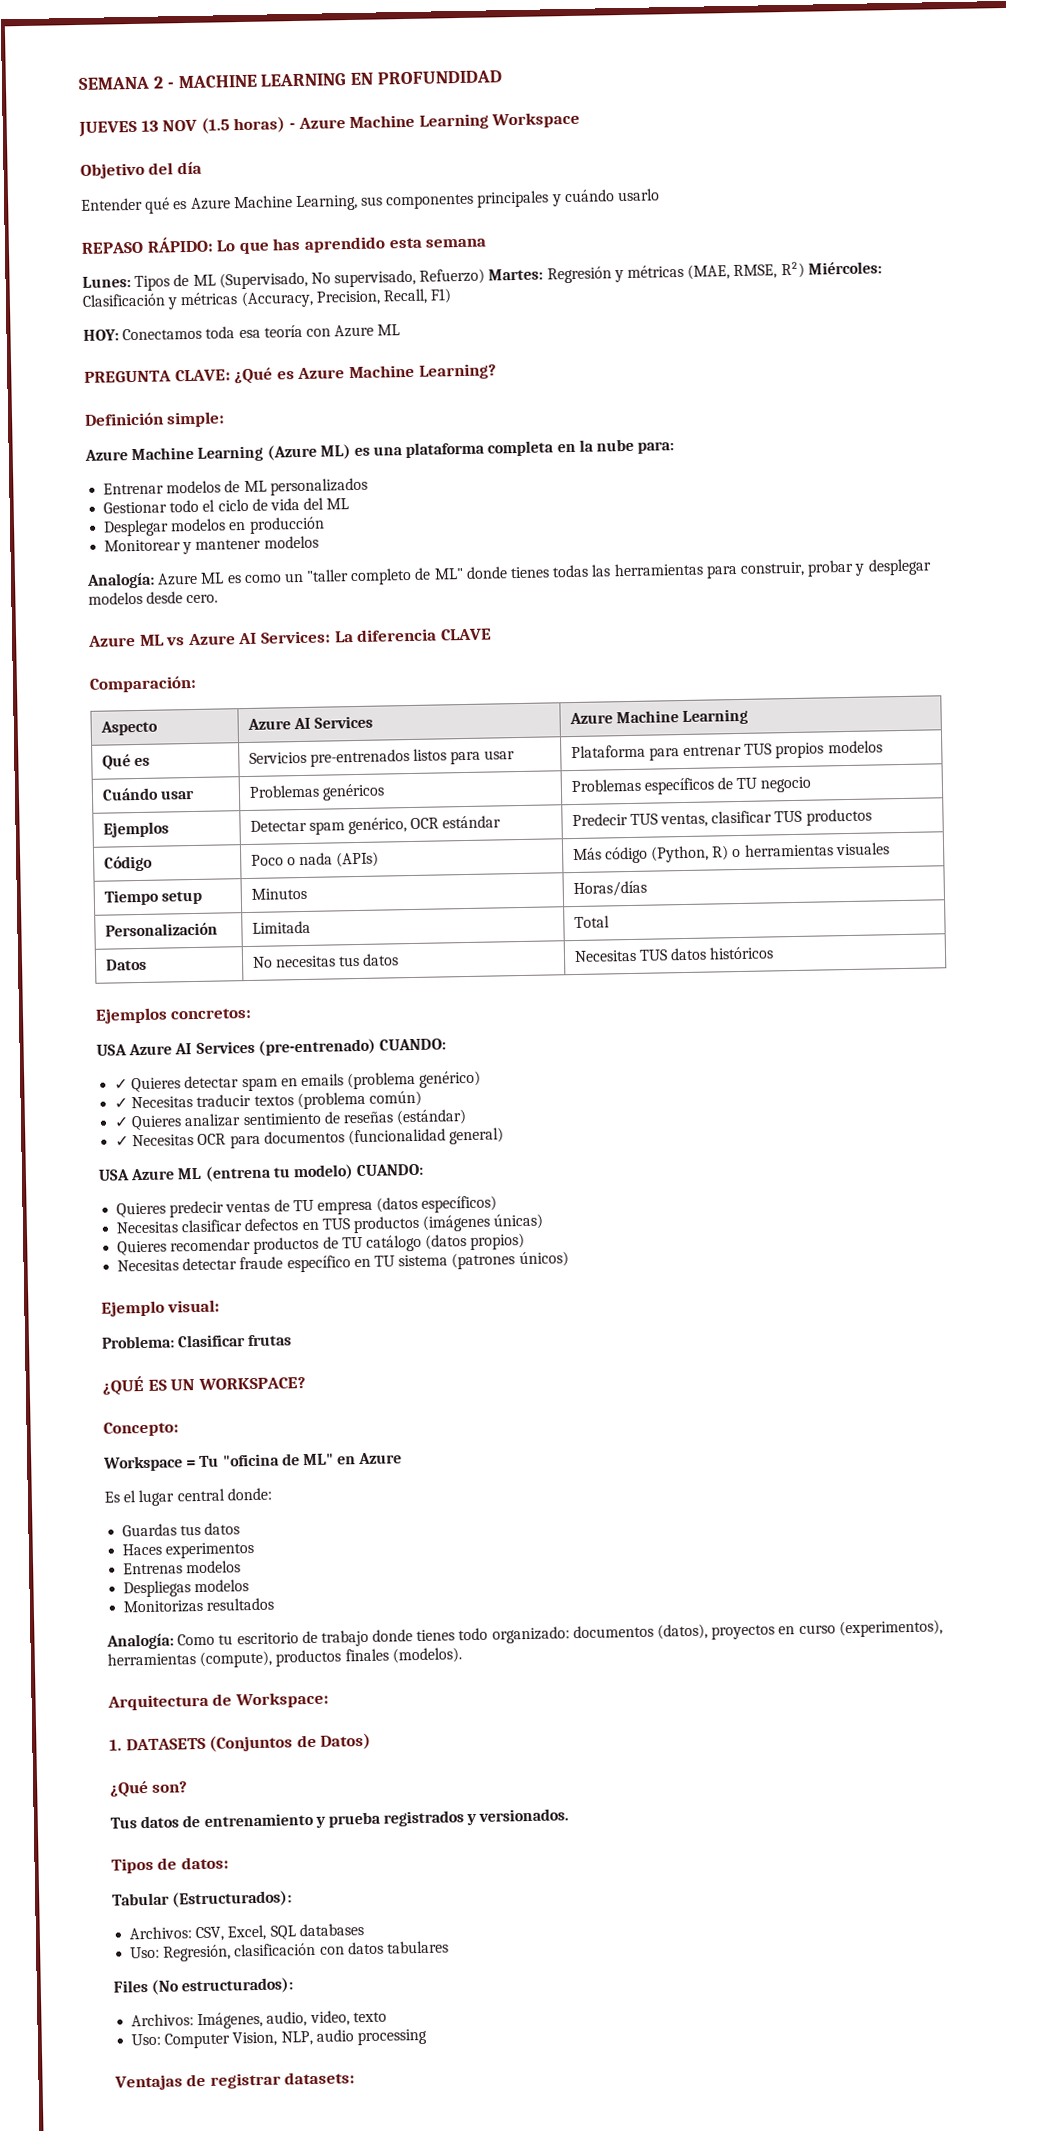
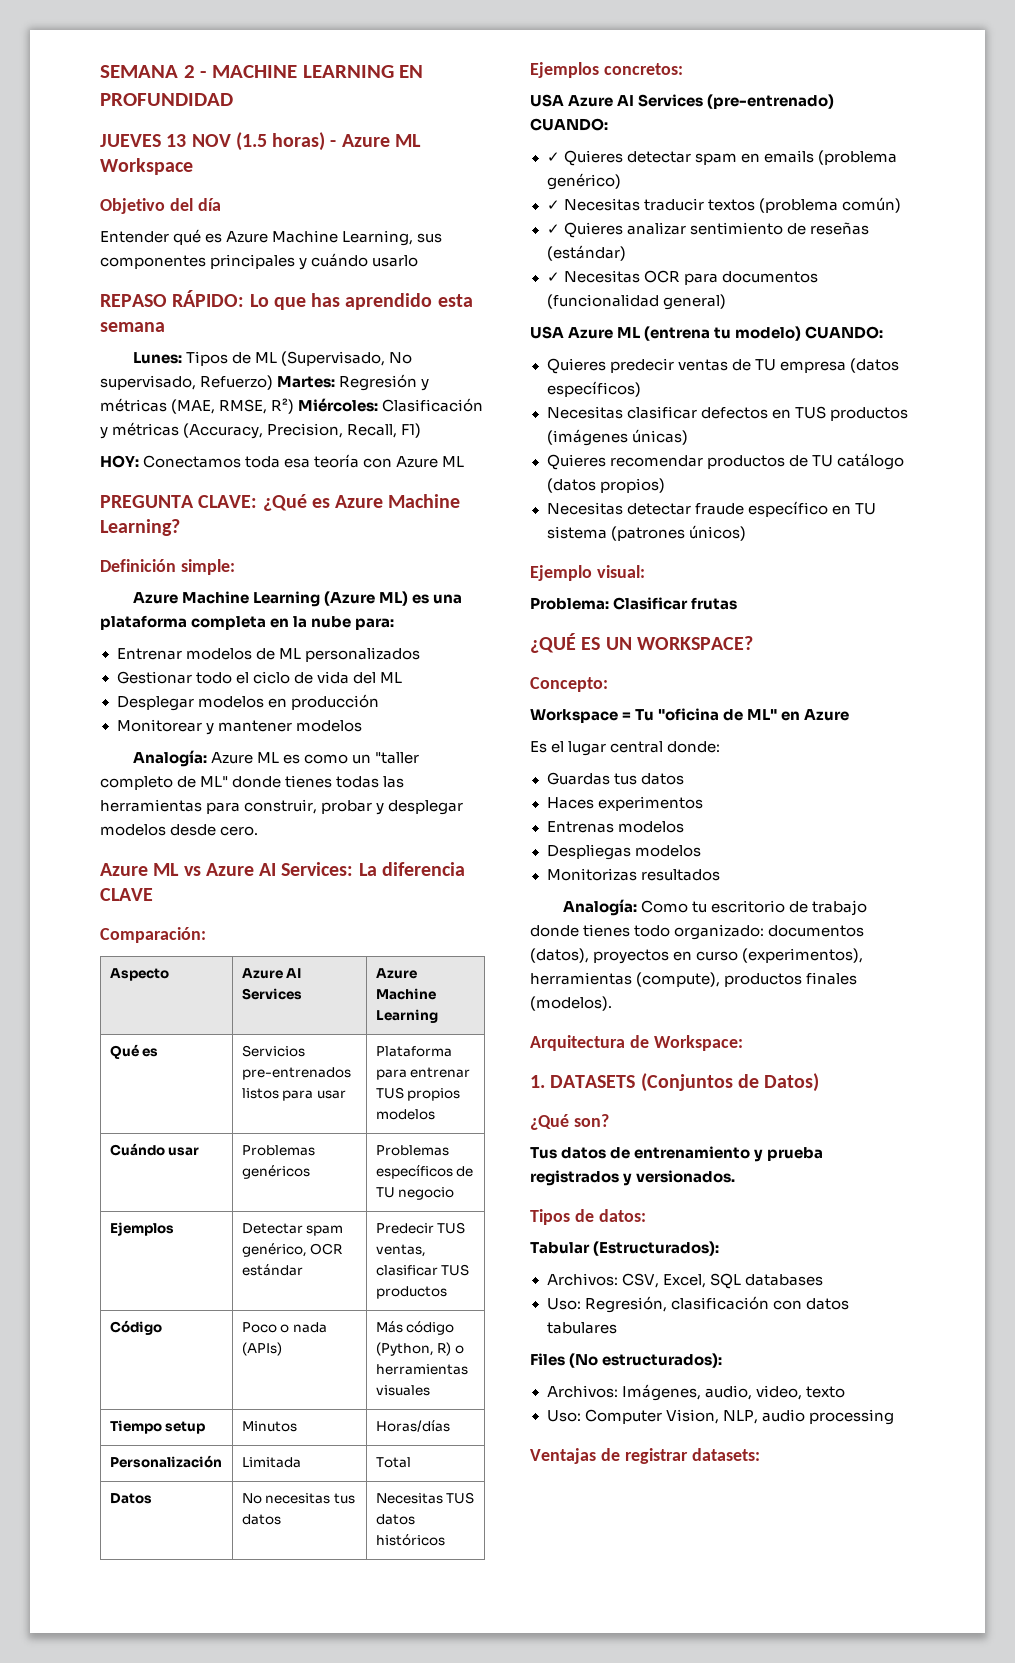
- JUEVES 13 NOV (1.5 horas) - Azure Machine Learning Workspace
+ JUEVES 13 NOV (1.5 horas) - Azure ML Workspace

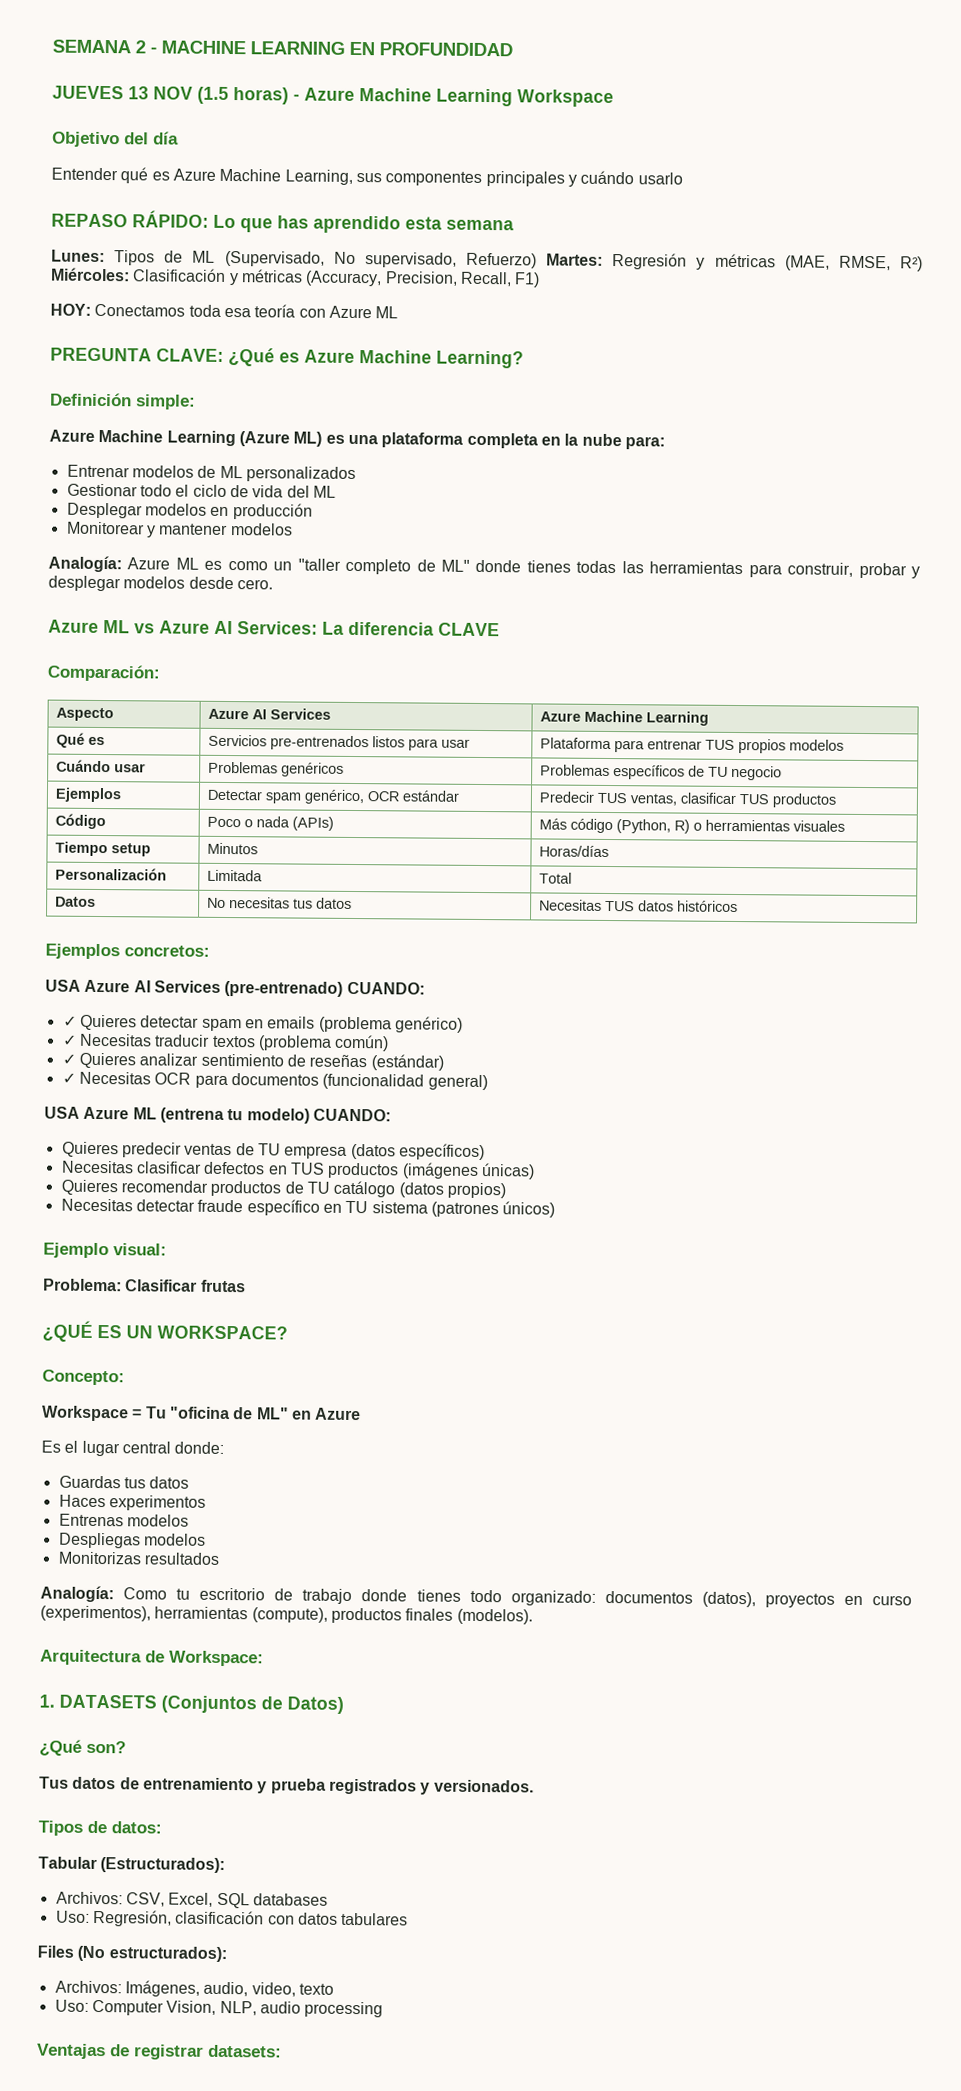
- JUEVES 13 NOV (1.5 horas) - Azure ML Workspace
+ JUEVES 13 NOV (1.5 horas) - Azure Machine Learning Workspace

